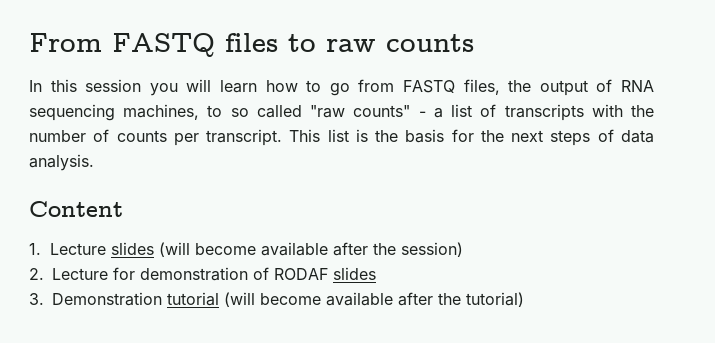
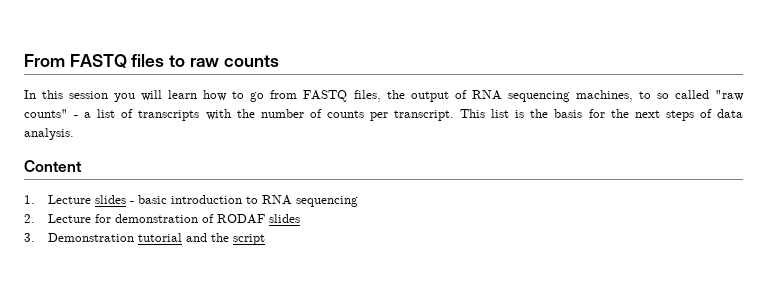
- 1. Lecture slides (will become available after the session)
+ 1. Lecture slides - basic introduction to RNA sequencing
- 3. Demonstration tutorial (will become available after the tutorial)
+ 3. Demonstration tutorial and the script

